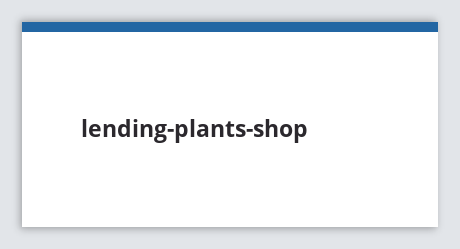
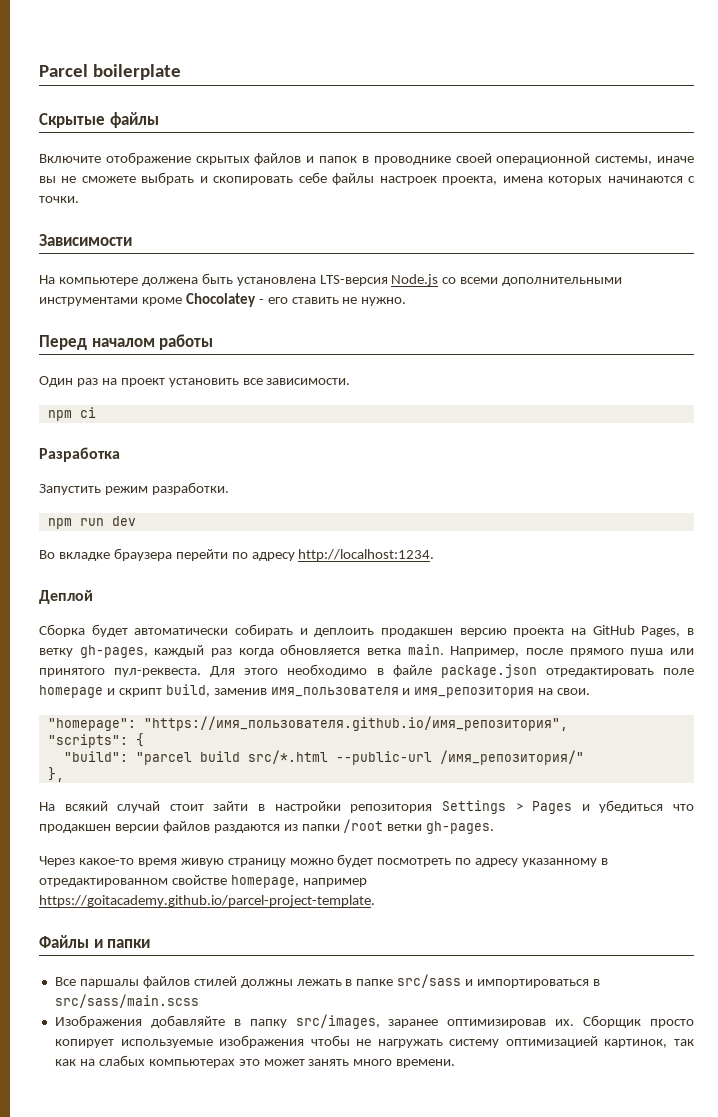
- lending-plants-shop
+ Parcel boilerplate
+ Скрытые файлы
+ Включите отображение скрытых файлов и папок в проводнике своей операционной системы, иначе вы не сможете выбрать и скопировать себе файлы настроек проекта, имена которых начинаются с точки.
+ Зависимости
+ На компьютере должена быть установлена LTS-версия Node.js со всеми дополнительными инструментами кроме Chocolatey - его ставить не нужно.
+ Перед началом работы
+ Один раз на проект установить все зависимости.
+ npm ci
+ Разработка
+ Запустить режим разработки.
+ npm run dev
+ Во вкладке браузера перейти по адресу http://localhost:1234.
+ Деплой
+ Сборка будет автоматически собирать и деплоить продакшен версию проекта на GitHub Pages, в ветку gh-pages, каждый раз когда обновляется ветка main. Например, после прямого пуша или принятого пул-реквеста. Для этого необходимо в файле package.json отредактировать поле homepage и скрипт build, заменив имя_пользователя и имя_репозитория на свои.
+ "homepage": "https://имя_пользователя.github.io/имя_репозитория",
+ "scripts": {
+ "build": "parcel build src/*.html --public-url /имя_репозитория/"
+ },
+ На всякий случай стоит зайти в настройки репозитория Settings > Pages и убедиться что продакшен версии файлов раздаются из папки /root ветки gh-pages.
+ Через какое-то время живую страницу можно будет посмотреть по адресу указанному в отредактированном свойстве homepage, например https://goitacademy.github.io/parcel-project-template.
+ Файлы и папки
+ Все паршалы файлов стилей должны лежать в папке src/sass и импортироваться в src/sass/main.scss
+ Изображения добавляйте в папку src/images, заранее оптимизировав их. Сборщик просто копирует используемые изображения чтобы не нагружать систему оптимизацией картинок, так как на слабых компьютерах это может занять много времени.

